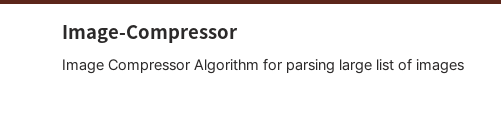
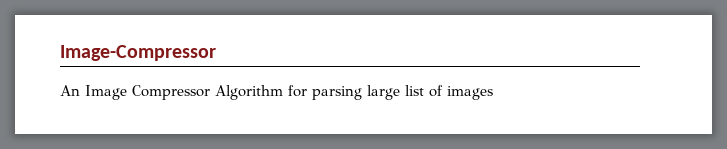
- Image Compressor Algorithm for parsing large list of images
+ An Image Compressor Algorithm for parsing large list of images

